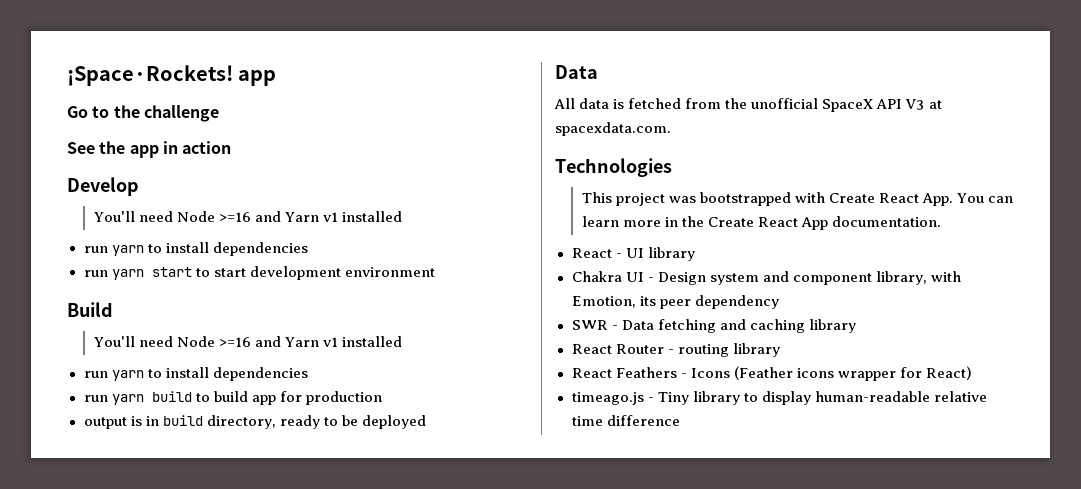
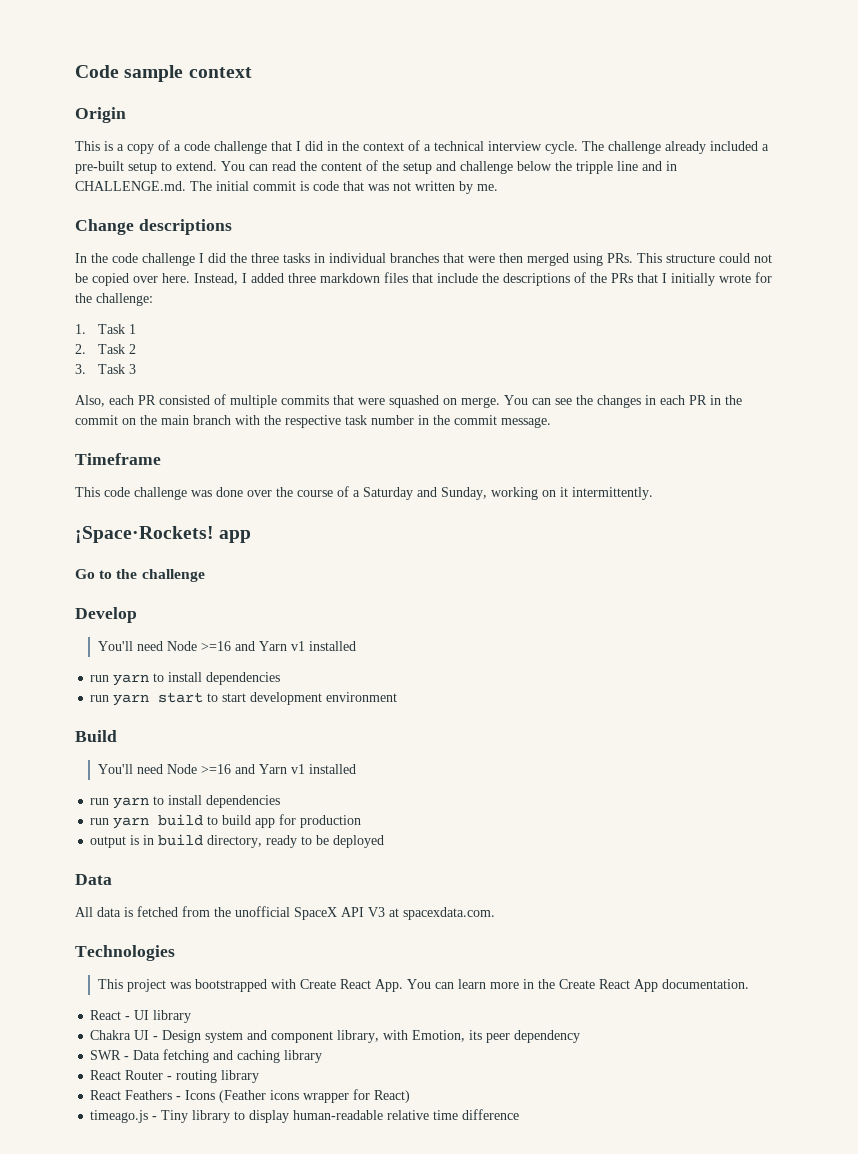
+ Code sample context
+ Origin
+ This is a copy of a code challenge that I did in the context of a technical interview cycle. The challenge already included a pre-built setup to extend. You can read the content of the setup and challenge below the tripple line and in CHALLENGE.md. The initial commit is code that was not written by me.
+ Change descriptions
+ In the code challenge I did the three tasks in individual branches that were then merged using PRs. This structure could not be copied over here. Instead, I added three markdown files that include the descriptions of the PRs that I initially wrote for the challenge:
+ 1. Task 1
+ 2. Task 2
+ 3. Task 3
+ Also, each PR consisted of multiple commits that were squashed on merge. You can see the changes in each PR in the commit on the main branch with the respective task number in the commit message.
+ Timeframe
+ This code challenge was done over the course of a Saturday and Sunday, working on it intermittently.
- See the app in action

